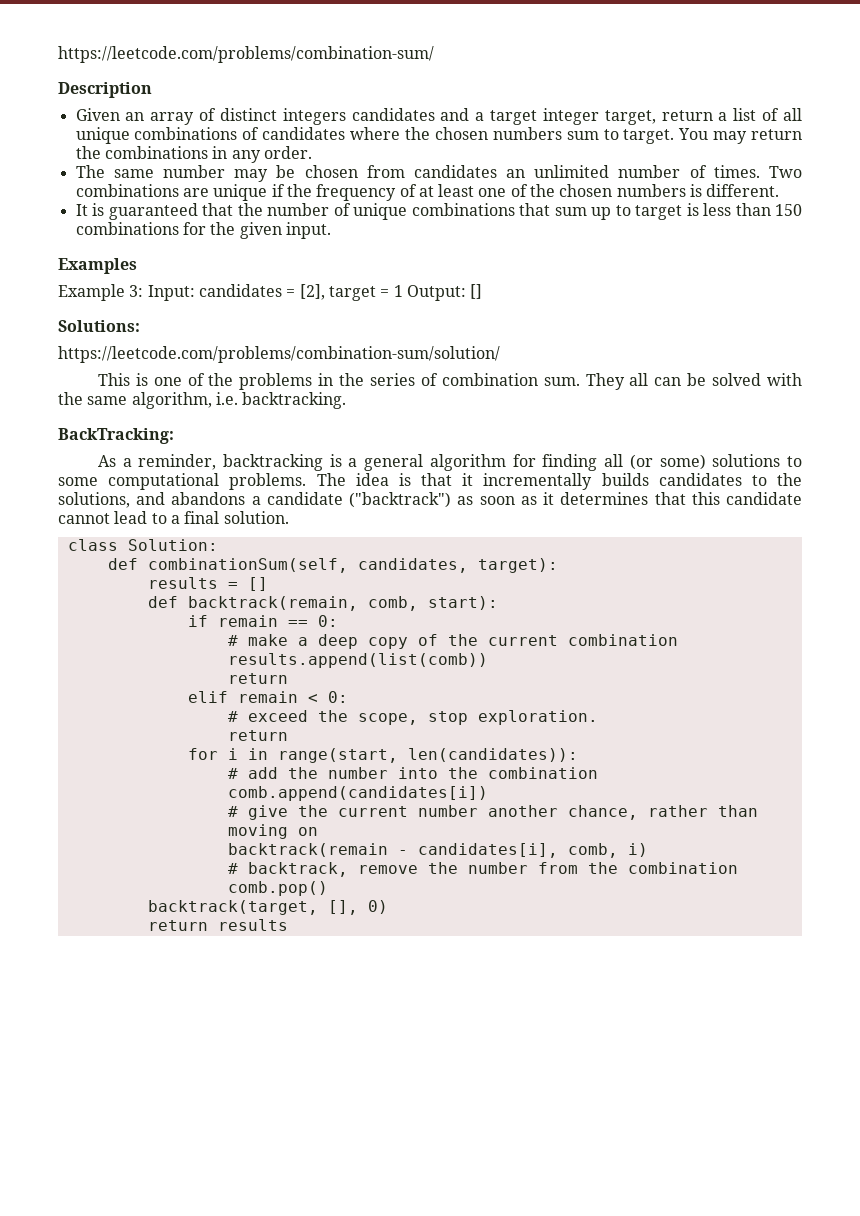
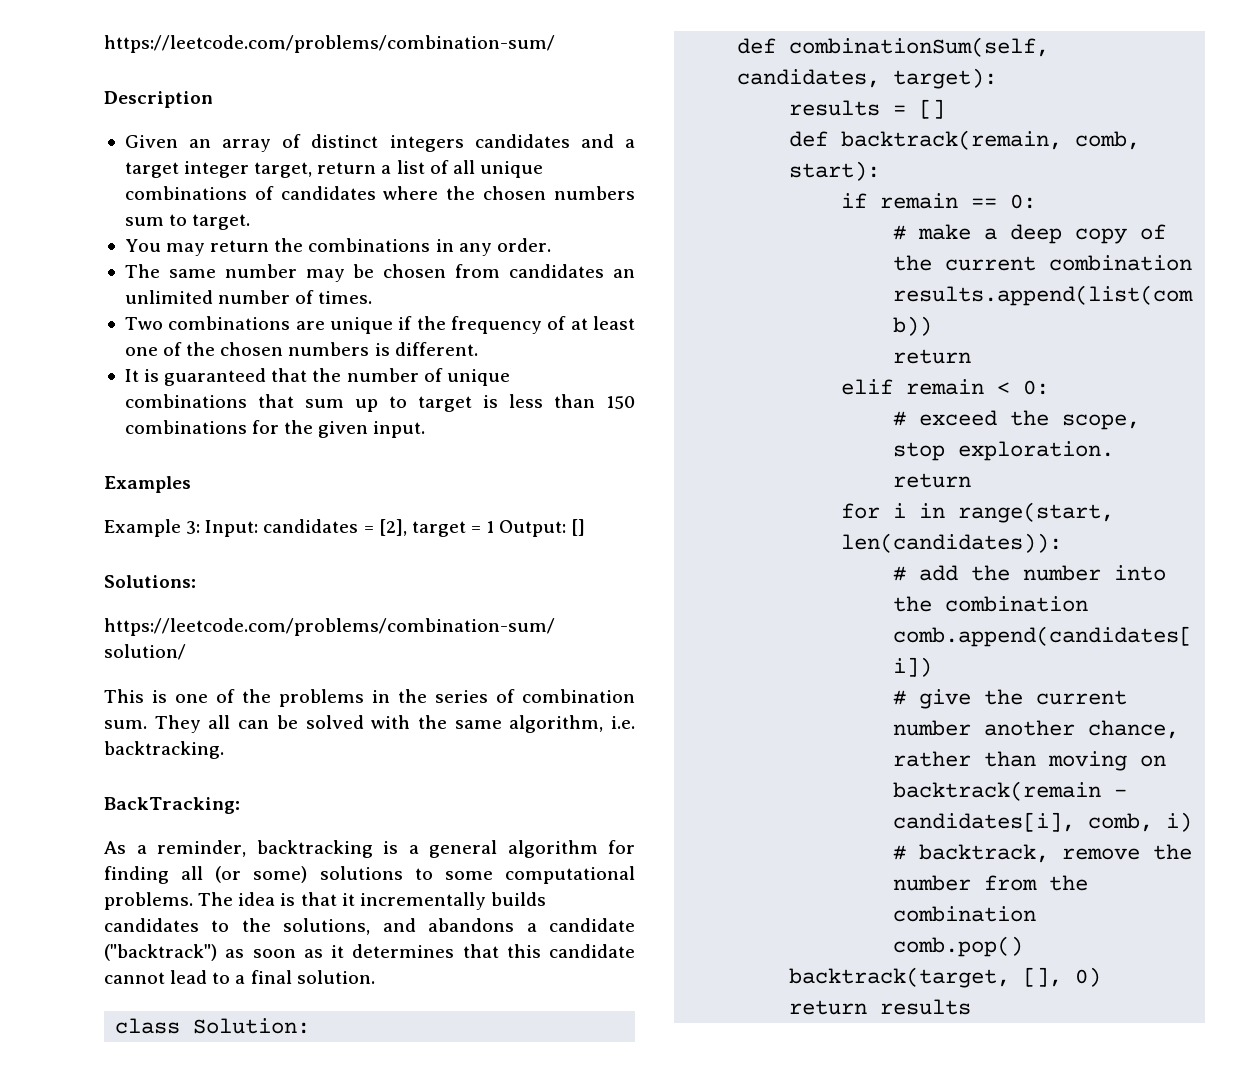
- Given an array of distinct integers candidates and a target integer target, return a list of all unique combinations of candidates where the chosen numbers sum to target. You may return the combinations in any order.
+ Given an array of distinct integers candidates and a target integer target, return a list of all unique combinations of candidates where the chosen numbers sum to target.
+ You may return the combinations in any order.
- The same number may be chosen from candidates an unlimited number of times. Two combinations are unique if the frequency of at least one of the chosen numbers is different.
+ The same number may be chosen from candidates an unlimited number of times.
+ Two combinations are unique if the frequency of at least one of the chosen numbers is different.

